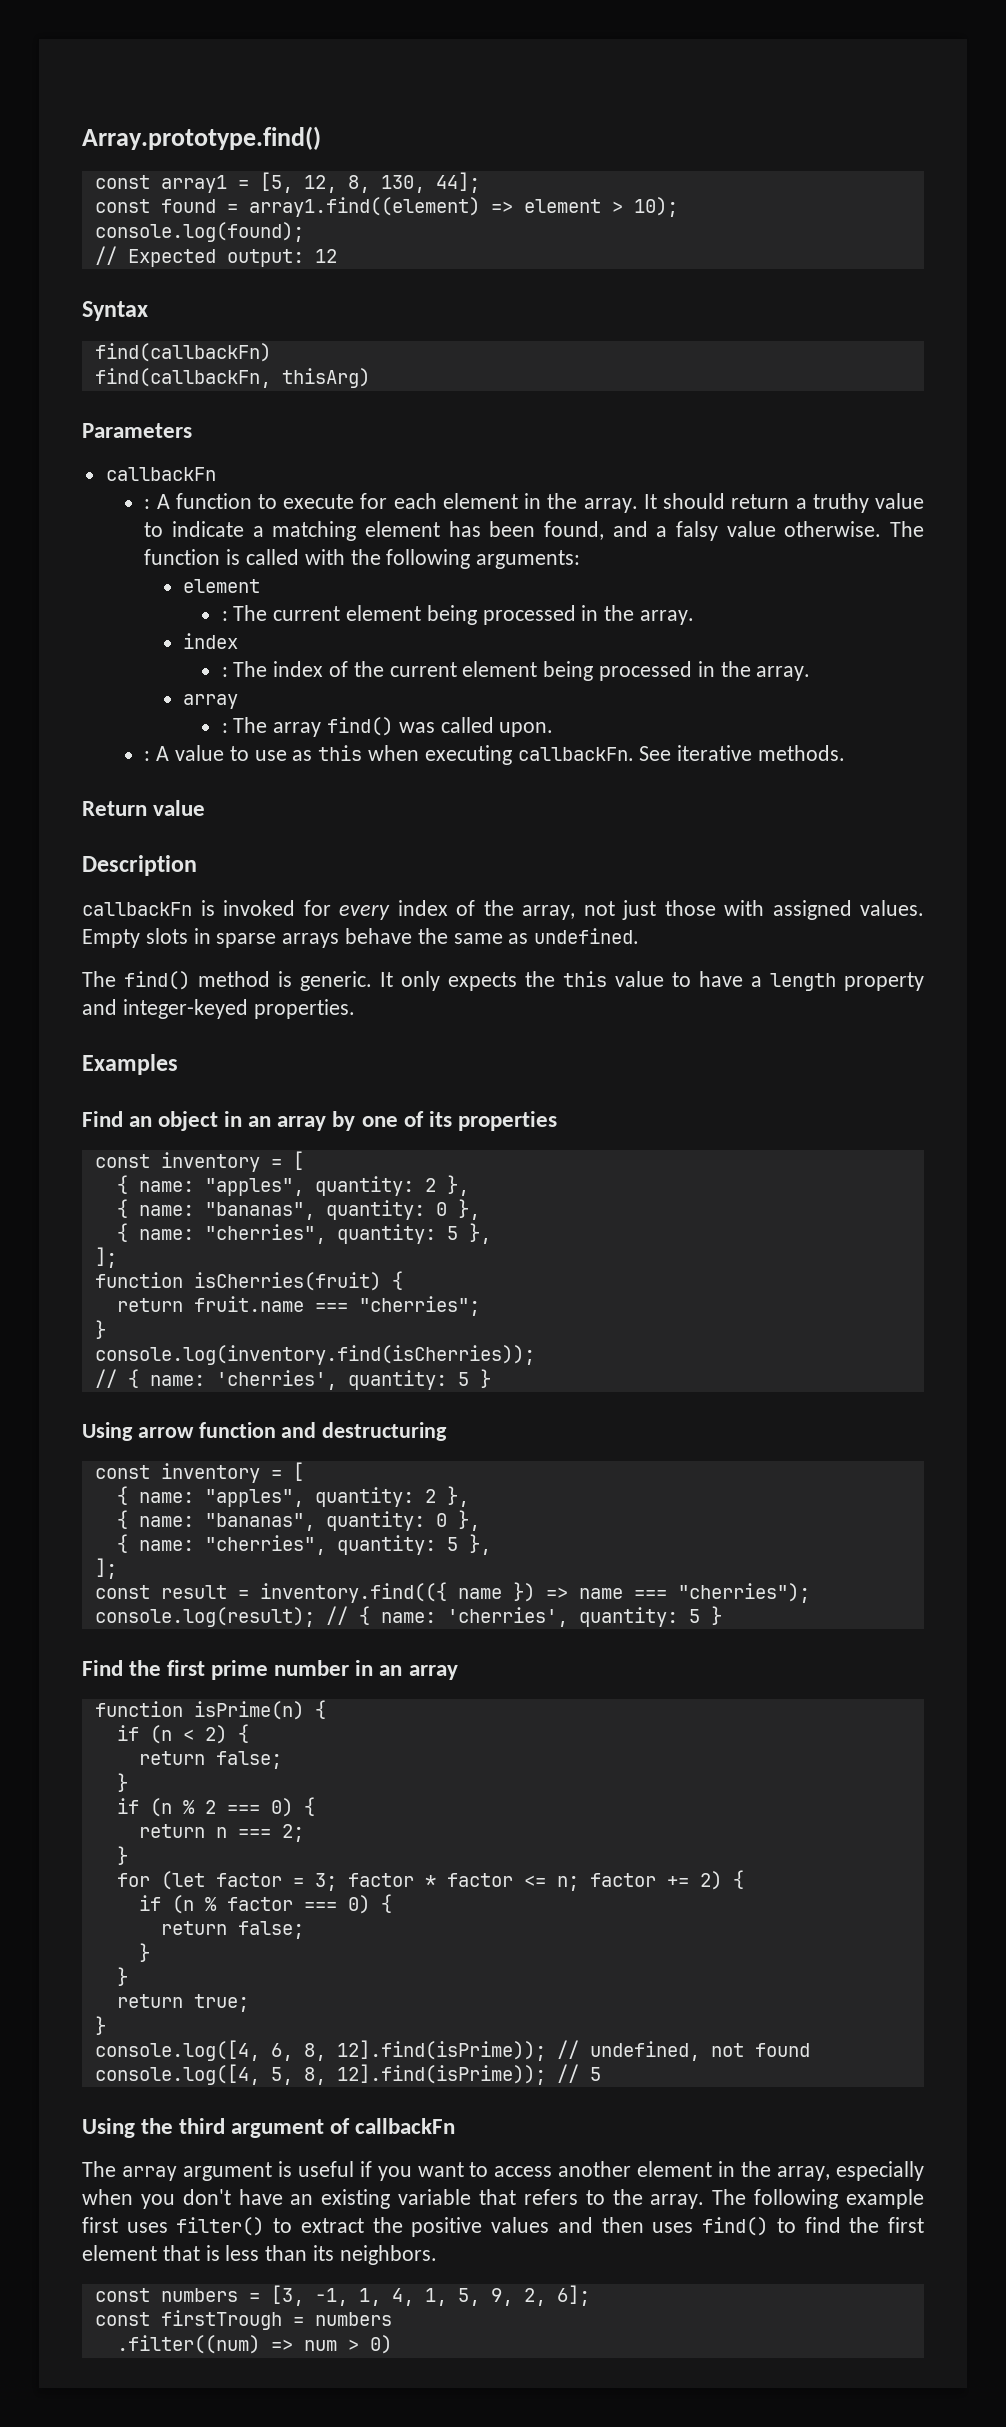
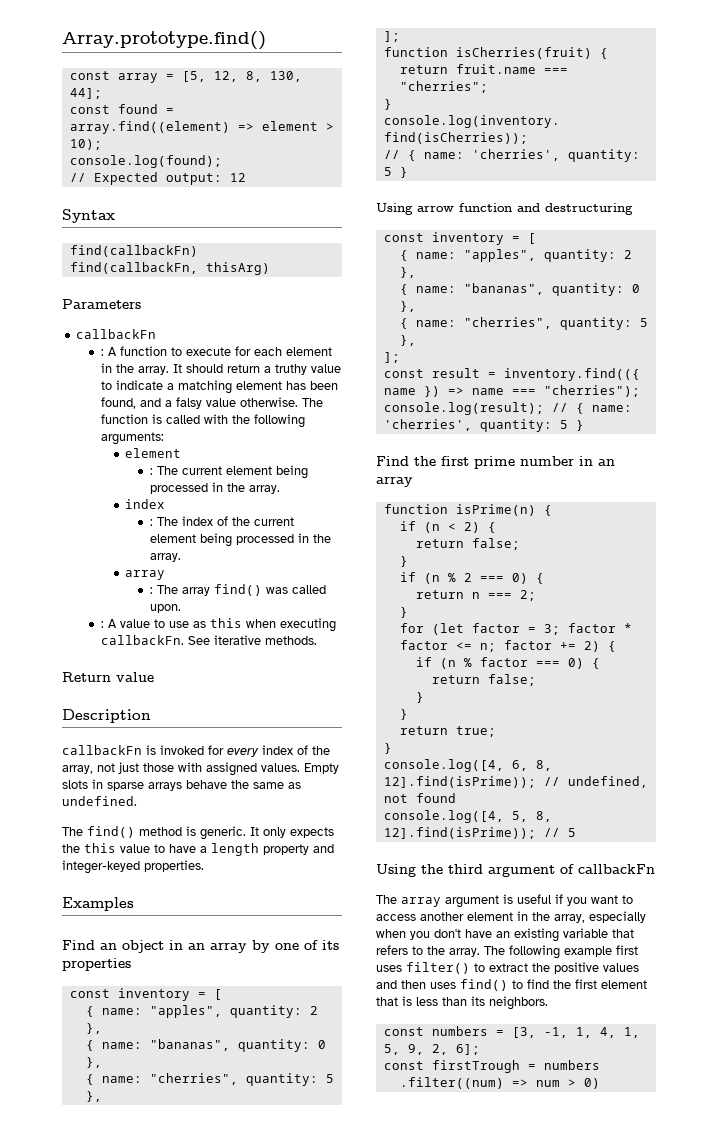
- const array1 = [5, 12, 8, 130, 44];
+ const array = [5, 12, 8, 130, 44];
- const found = array1.find((element) => element > 10);
+ const found = array.find((element) => element > 10);

